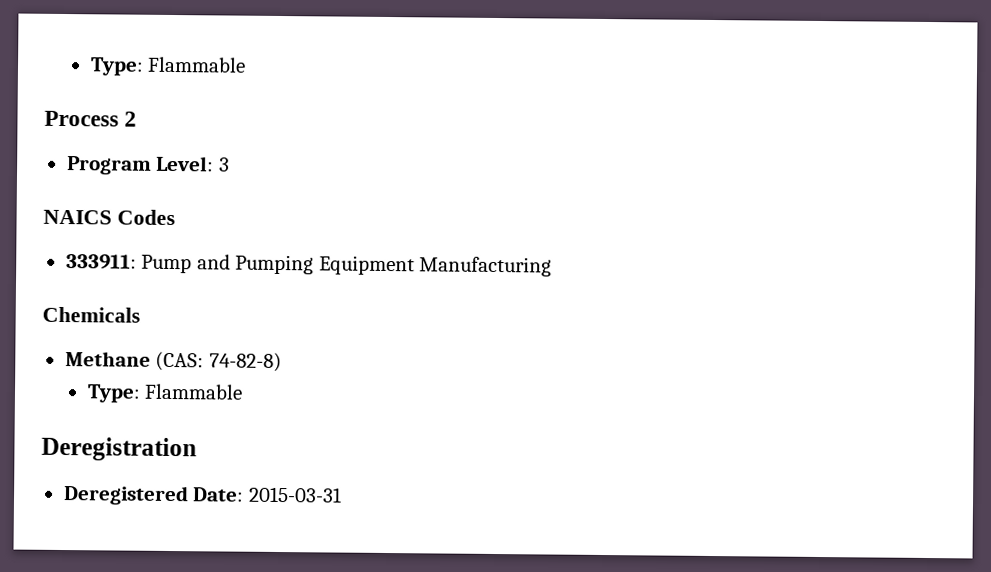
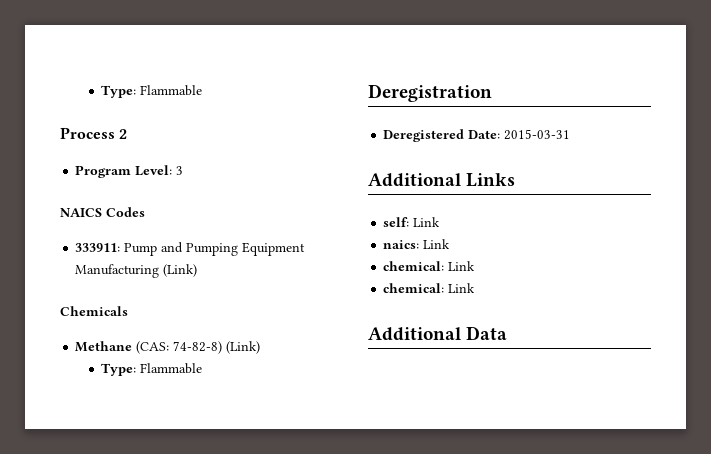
- 333911: Pump and Pumping Equipment Manufacturing
+ 333911: Pump and Pumping Equipment Manufacturing (Link)
- Methane (CAS: 74-82-8)
+ Methane (CAS: 74-82-8) (Link)
+ Additional Links
+ self: Link
+ naics: Link
+ chemical: Link
+ chemical: Link
+ Additional Data

